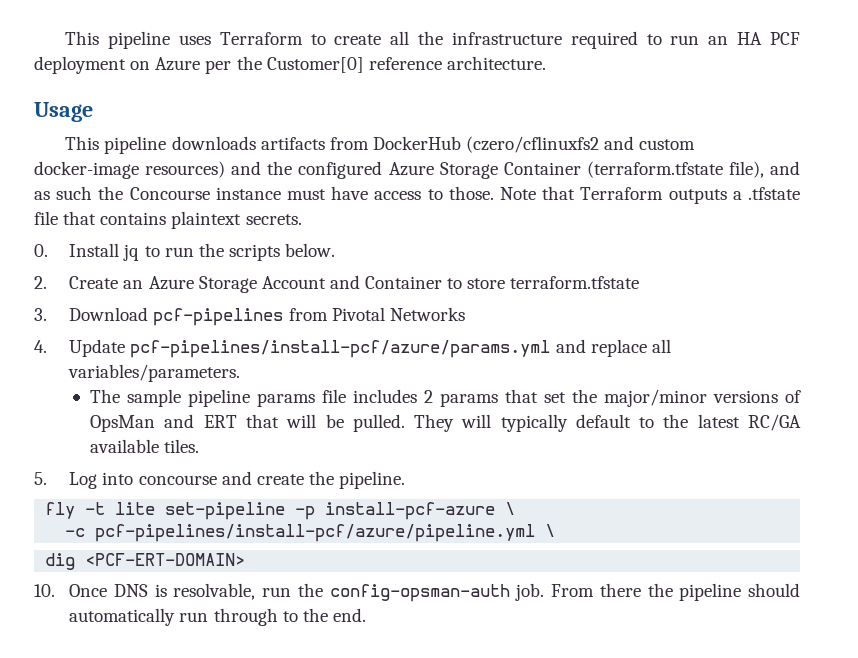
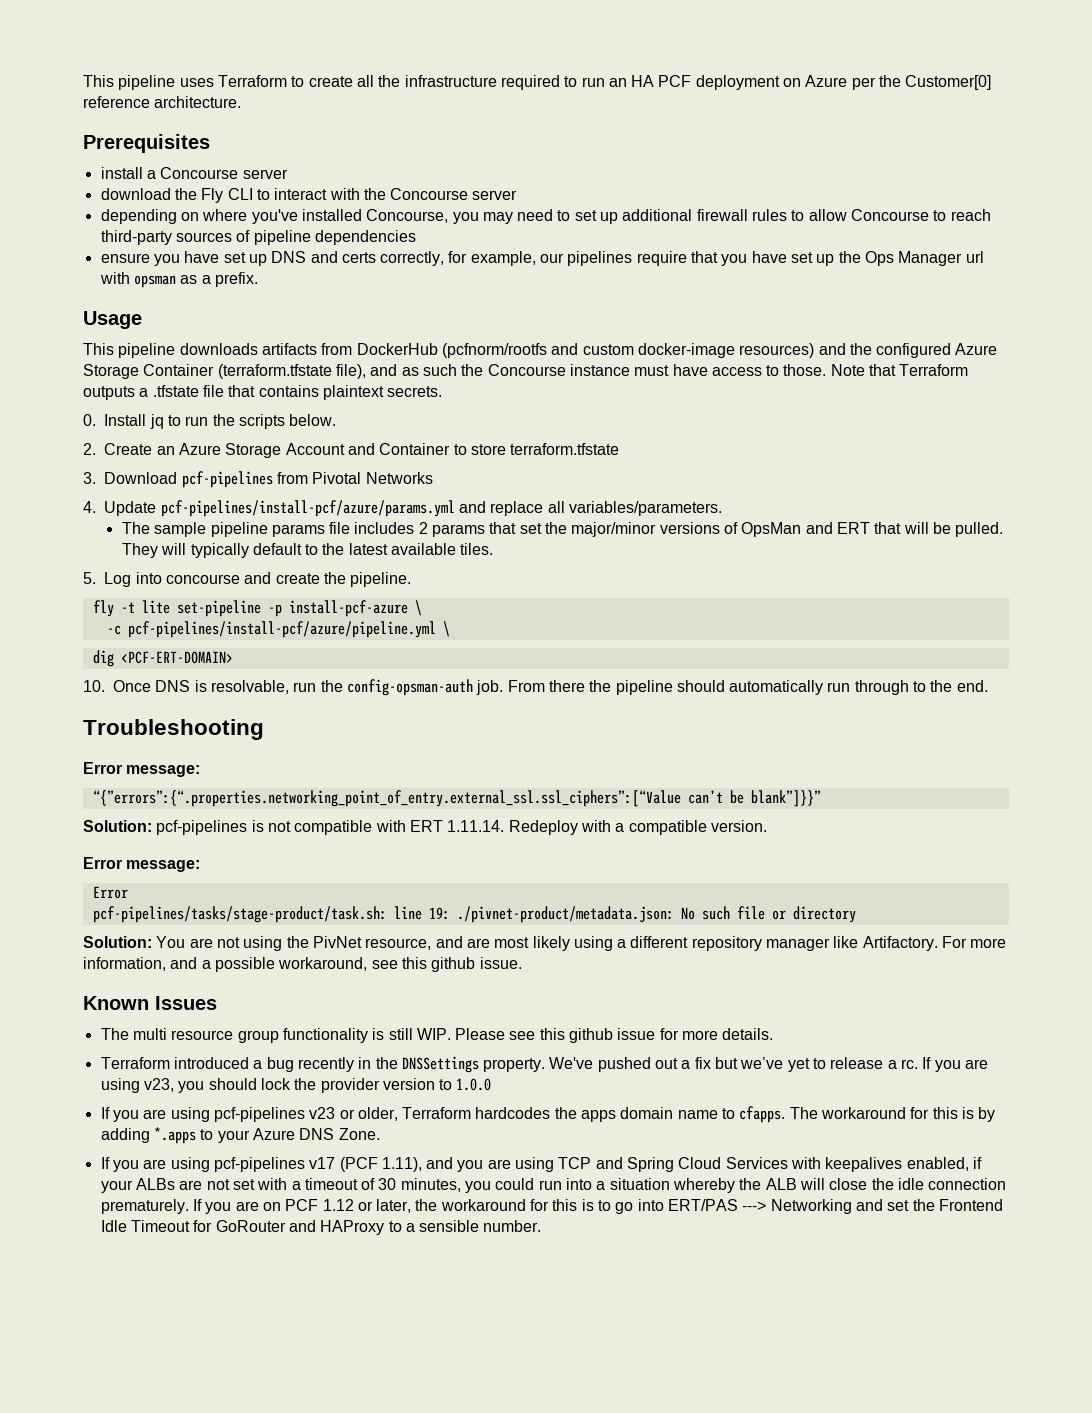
+ Prerequisites
+ install a Concourse server
+ download the Fly CLI to interact with the Concourse server
+ depending on where you've installed Concourse, you may need to set up additional firewall rules to allow Concourse to reach third-party sources of pipeline dependencies
+ ensure you have set up DNS and certs correctly, for example, our pipelines require that you have set up the Ops Manager url with opsman as a prefix.
- This pipeline downloads artifacts from DockerHub (czero/cflinuxfs2 and custom docker-image resources) and the configured Azure Storage Container (terraform.tfstate file), and as such the Concourse instance must have access to those.
+ This pipeline downloads artifacts from DockerHub (pcfnorm/rootfs and custom docker-image resources) and the configured Azure Storage Container (terraform.tfstate file), and as such the Concourse instance must have access to those.
- They will typically default to the latest RC/GA available tiles.
+ They will typically default to the latest available tiles.
+ Troubleshooting
+ Error message:
+ “{”errors”:{“.properties.networking_point_of_entry.external_ssl.ssl_ciphers”:[“Value can’t be blank”]}}”
+ Solution: pcf-pipelines is not compatible with ERT 1.11.14. Redeploy with a compatible version.
+ Error message:
+ Error
+ pcf-pipelines/tasks/stage-product/task.sh: line 19: ./pivnet-product/metadata.json: No such file or directory
+ Solution: You are not using the PivNet resource, and are most likely using a different repository manager like Artifactory. For more information, and a possible workaround, see this github issue.
+ Known Issues
+ The multi resource group functionality is still WIP. Please see this github issue for more details.
+ Terraform introduced a bug recently in the DNSSettings property. We've pushed out a fix but we’ve yet to release a rc. If you are using v23, you should lock the provider version to 1.0.0
+ If you are using pcf-pipelines v23 or older, Terraform hardcodes the apps domain name to cfapps. The workaround for this is by adding *.apps to your Azure DNS Zone.
+ If you are using pcf-pipelines v17 (PCF 1.11), and you are using TCP and Spring Cloud Services with keepalives enabled, if your ALBs are not set with a timeout of 30 minutes, you could run into a situation whereby the ALB will close the idle connection prematurely. If you are on PCF 1.12 or later, the workaround for this is to go into ERT/PAS ---> Networking and set the Frontend Idle Timeout for GoRouter and HAProxy to a sensible number.

